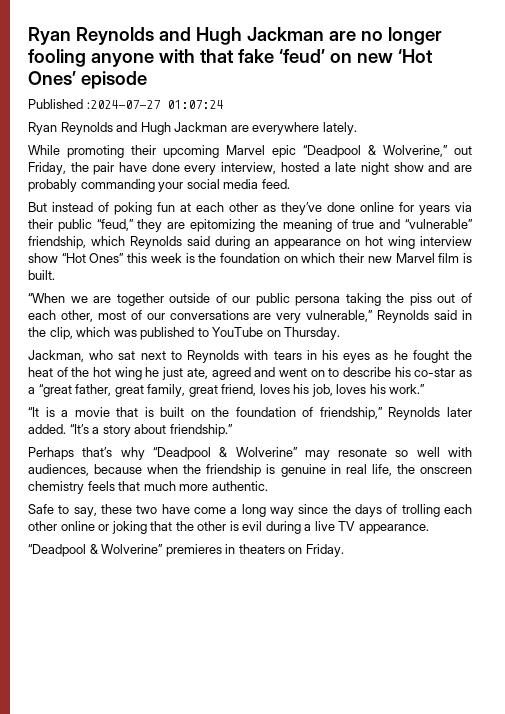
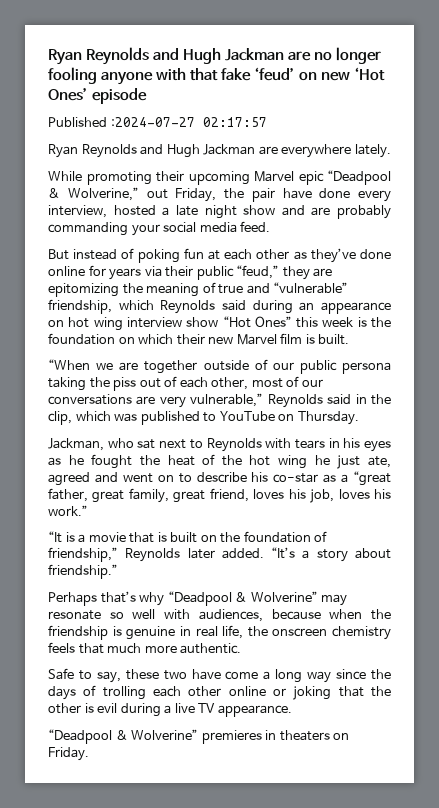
- Published :2024-07-27 01:07:24
+ Published :2024-07-27 02:17:57

